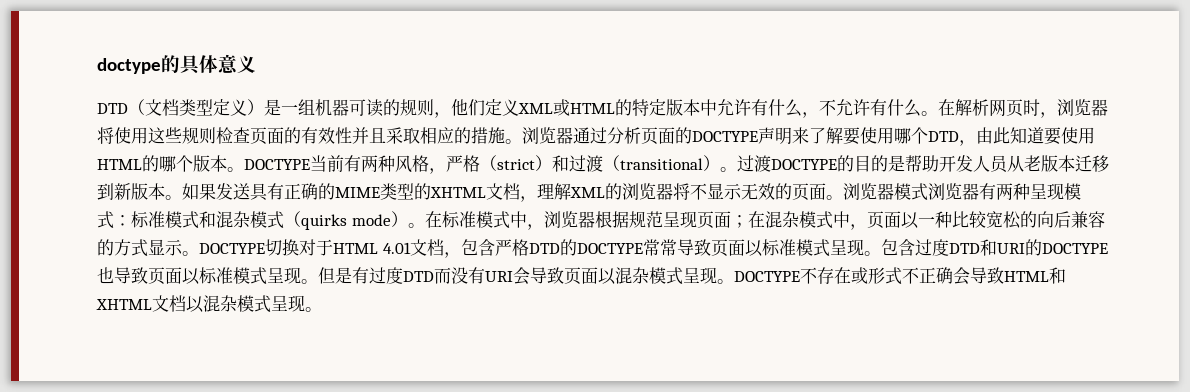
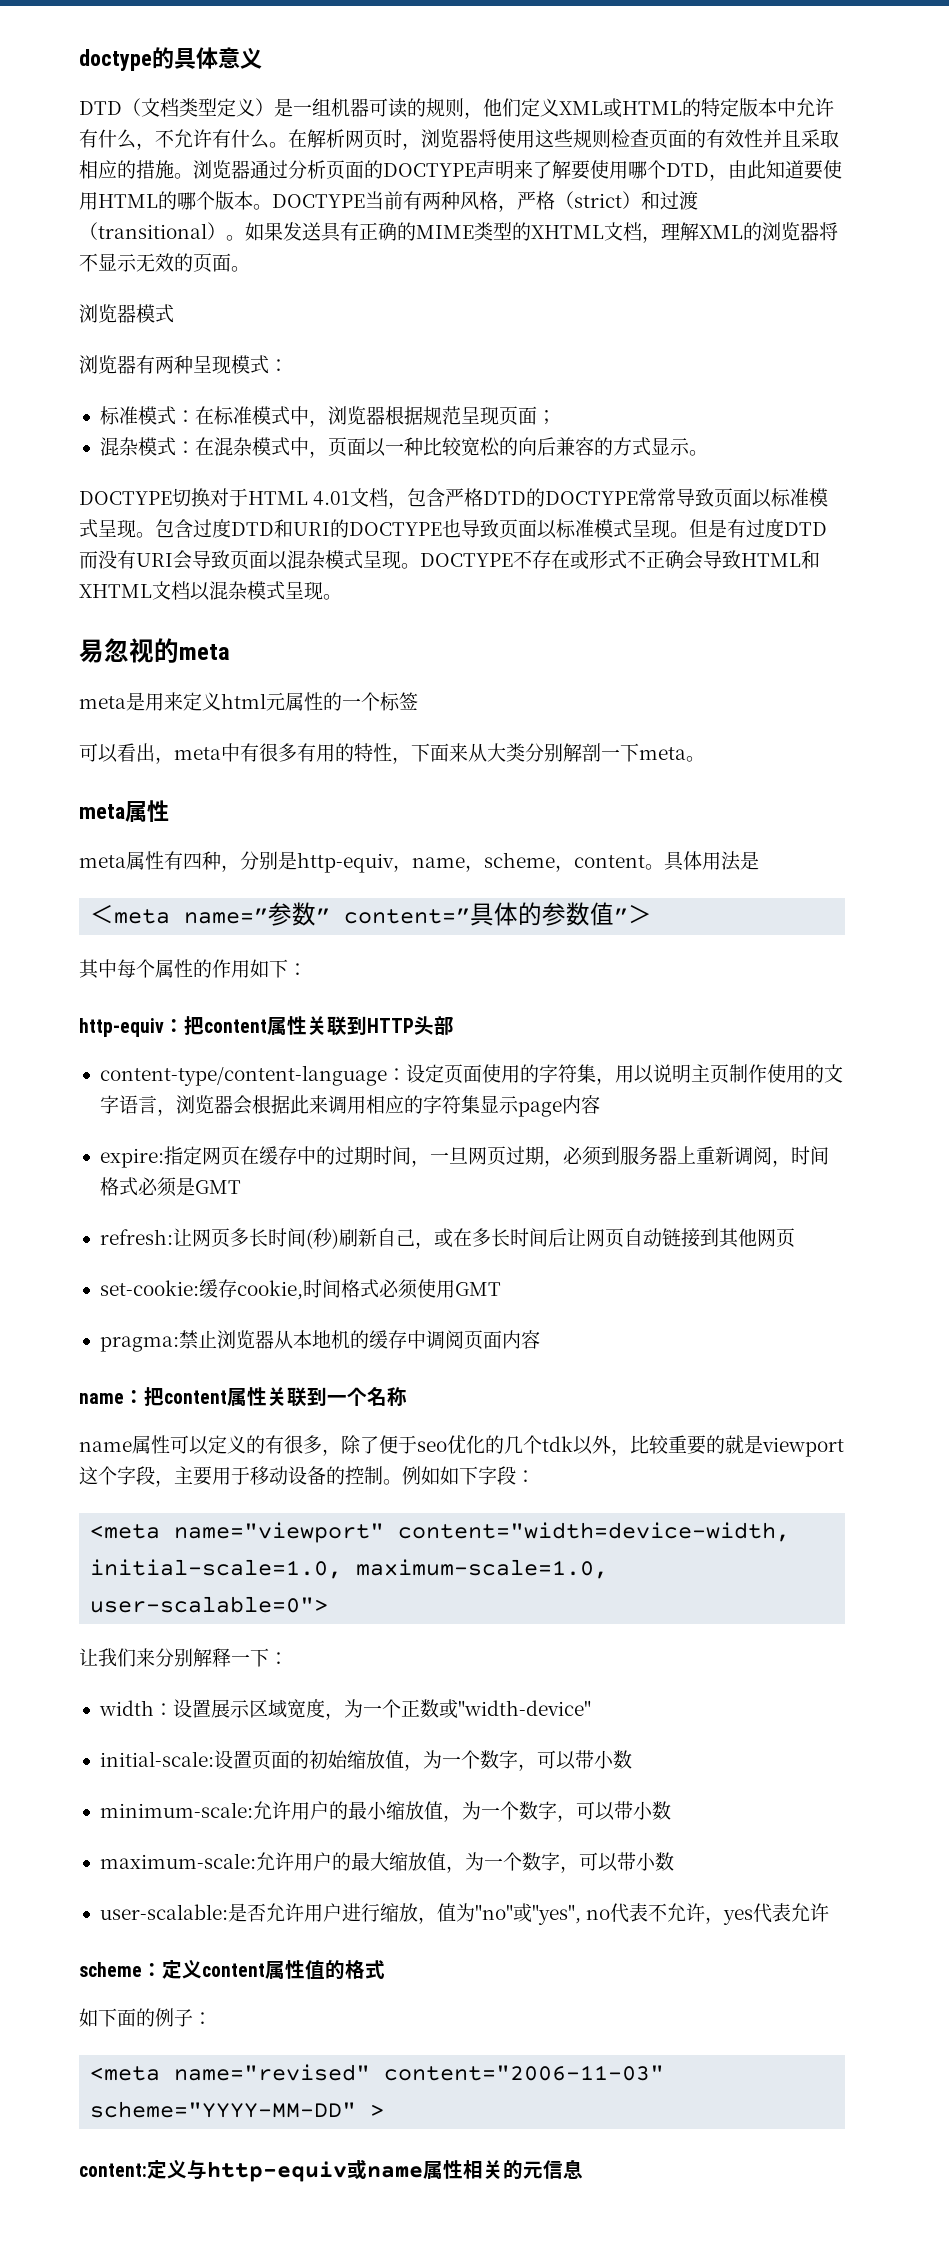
- 过渡DOCTYPE的目的是帮助开发人员从老版本迁移到新版本。
- 如果发送具有正确的MIME类型的XHTML文档，理解XML的浏览器将不显示无效的页面。浏览器模式浏览器有两种呈现模式：标准模式和混杂模式（quirks mode）。
+ 如果发送具有正确的MIME类型的XHTML文档，理解XML的浏览器将不显示无效的页面。
+ 浏览器模式
+ 浏览器有两种呈现模式：
+ 标准模式：
- 在标准模式中，浏览器根据规范呈现页面；在混杂模式中，页面以一种比较宽松的向后兼容的方式显示。DOCTYPE切换对于HTML 4.01文档，包含严格DTD的DOCTYPE常常导致页面以标准模式呈现。
+ 在标准模式中，浏览器根据规范呈现页面；
+ 混杂模式：在混杂模式中，页面以一种比较宽松的向后兼容的方式显示。
+ DOCTYPE切换对于HTML 4.01文档，包含严格DTD的DOCTYPE常常导致页面以标准模式呈现。
+ 易忽视的meta
+ meta是用来定义html元属性的一个标签
+ 可以看出，meta中有很多有用的特性，下面来从大类分别解剖一下meta。
+ meta属性
+ meta属性有四种，分别是http-equiv，name，scheme，content。具体用法是
+ ＜meta name=”参数” content=”具体的参数值”＞
+ 其中每个属性的作用如下：
+ http-equiv：把content属性关联到HTTP头部
+ content-type/content-language：设定页面使用的字符集，用以说明主页制作使用的文字语言，浏览器会根据此来调用相应的字符集显示page内容
+ expire:指定网页在缓存中的过期时间，一旦网页过期，必须到服务器上重新调阅，时间格式必须是GMT
+ refresh:让网页多长时间(秒)刷新自己，或在多长时间后让网页自动链接到其他网页
+ set-cookie:缓存cookie,时间格式必须使用GMT
+ pragma:禁止浏览器从本地机的缓存中调阅页面内容
+ name：把content属性关联到一个名称
+ name属性可以定义的有很多，除了便于seo优化的几个tdk以外，比较重要的就是viewport这个字段，主要用于移动设备的控制。例如如下字段：
+ <meta name="viewport" content="width=device-width, initial-scale=1.0, maximum-scale=1.0, user-scalable=0">
+ 让我们来分别解释一下：
+ width：设置展示区域宽度，为一个正数或"width-device"
+ initial-scale:设置页面的初始缩放值，为一个数字，可以带小数
+ minimum-scale:允许用户的最小缩放值，为一个数字，可以带小数
+ maximum-scale:允许用户的最大缩放值，为一个数字，可以带小数
+ user-scalable:是否允许用户进行缩放，值为"no"或"yes", no代表不允许，yes代表允许
+ scheme：定义content属性值的格式
+ 如下面的例子：
+ <meta name="revised" content="2006-11-03" scheme="YYYY-MM-DD" >
+ content:定义与http-equiv或name属性相关的元信息

